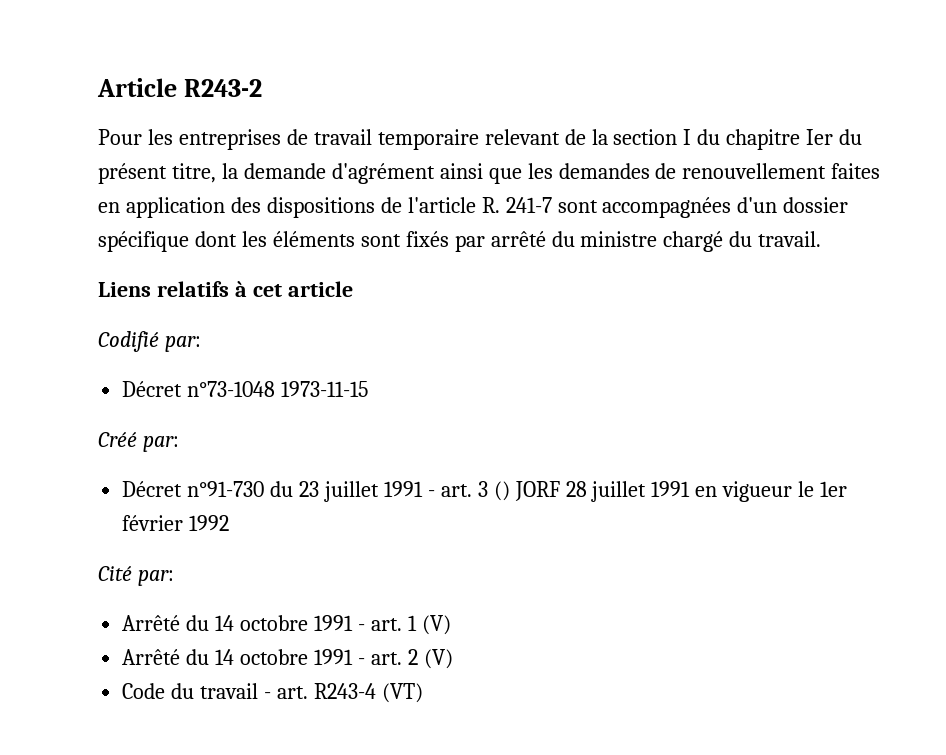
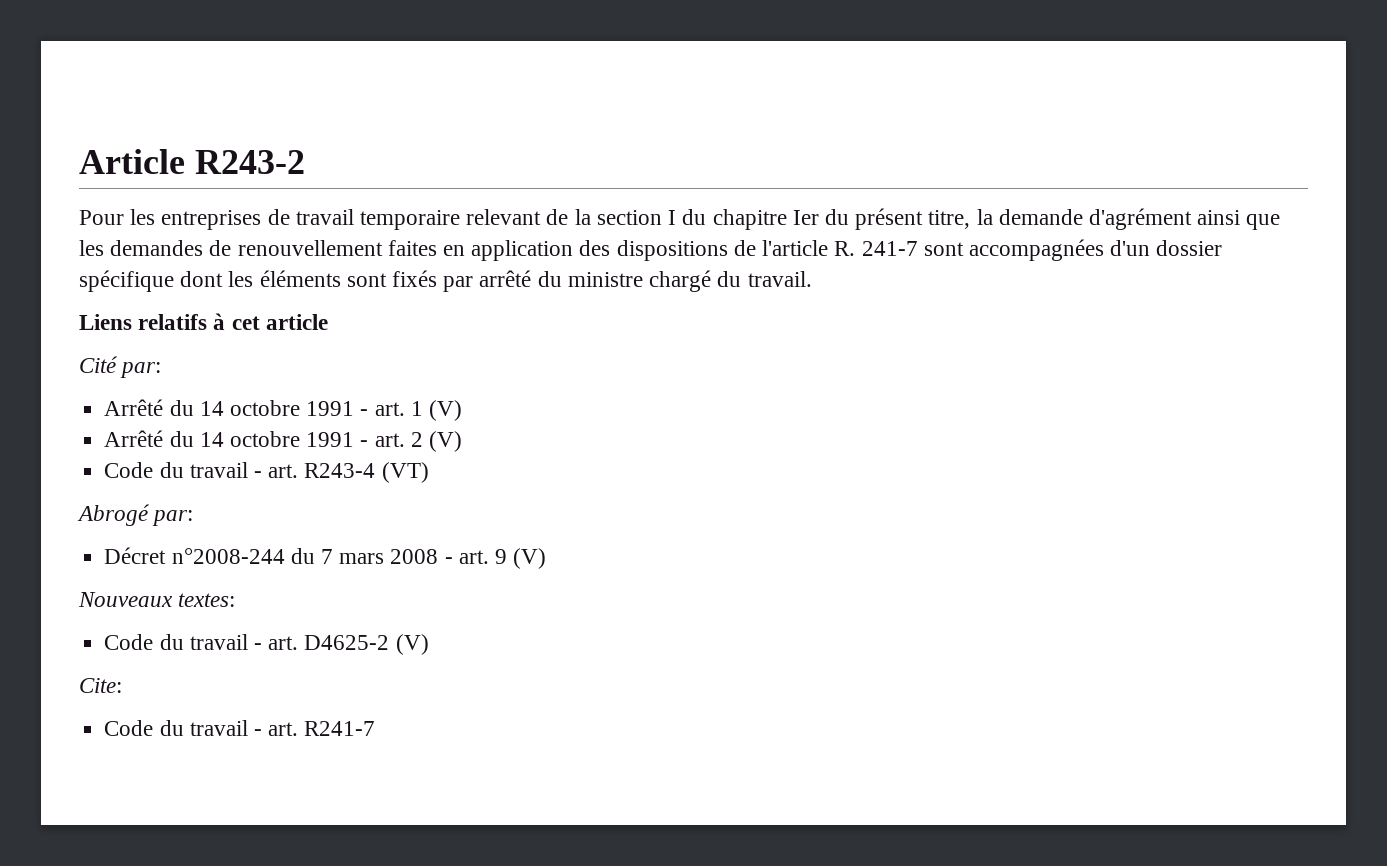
- Codifié par:
- Décret n°73-1048 1973-11-15
- Créé par:
- Décret n°91-730 du 23 juillet 1991 - art. 3 () JORF 28 juillet 1991 en vigueur le 1er février 1992
+ Abrogé par:
+ Décret n°2008-244 du 7 mars 2008 - art. 9 (V)
+ Nouveaux textes:
+ Code du travail - art. D4625-2 (V)
+ Cite:
+ Code du travail - art. R241-7

